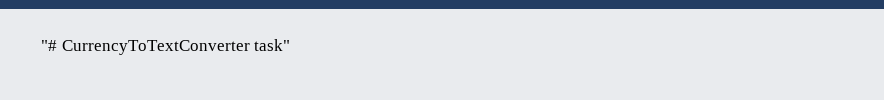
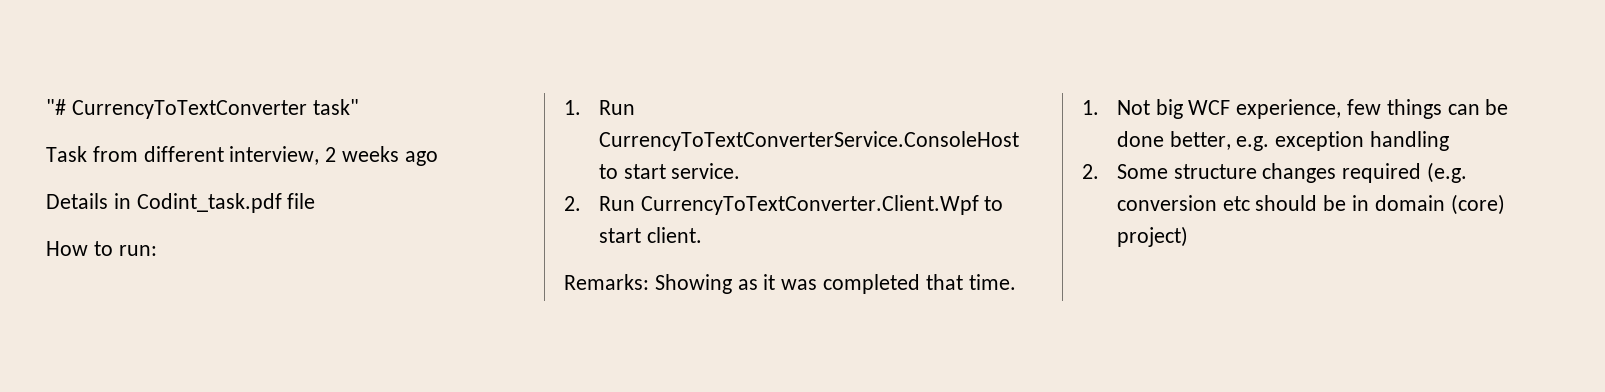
+ Task from different interview, 2 weeks ago
+ Details in Codint_task.pdf file
+ How to run:
+ 1. Run CurrencyToTextConverterService.ConsoleHost to start service.
+ 2. Run CurrencyToTextConverter.Client.Wpf to start client.
+ Remarks: Showing as it was completed that time.
+ 1. Not big WCF experience, few things can be done better, e.g. exception handling
+ 2. Some structure changes required (e.g. conversion etc should be in domain (core) project)

